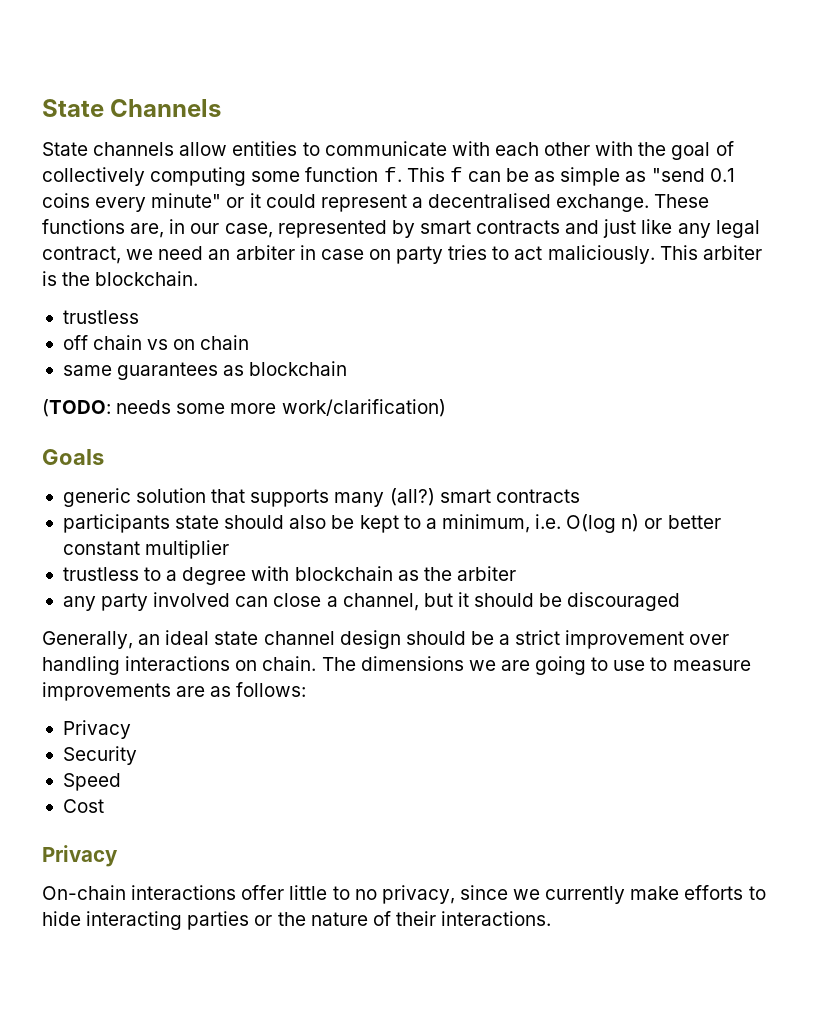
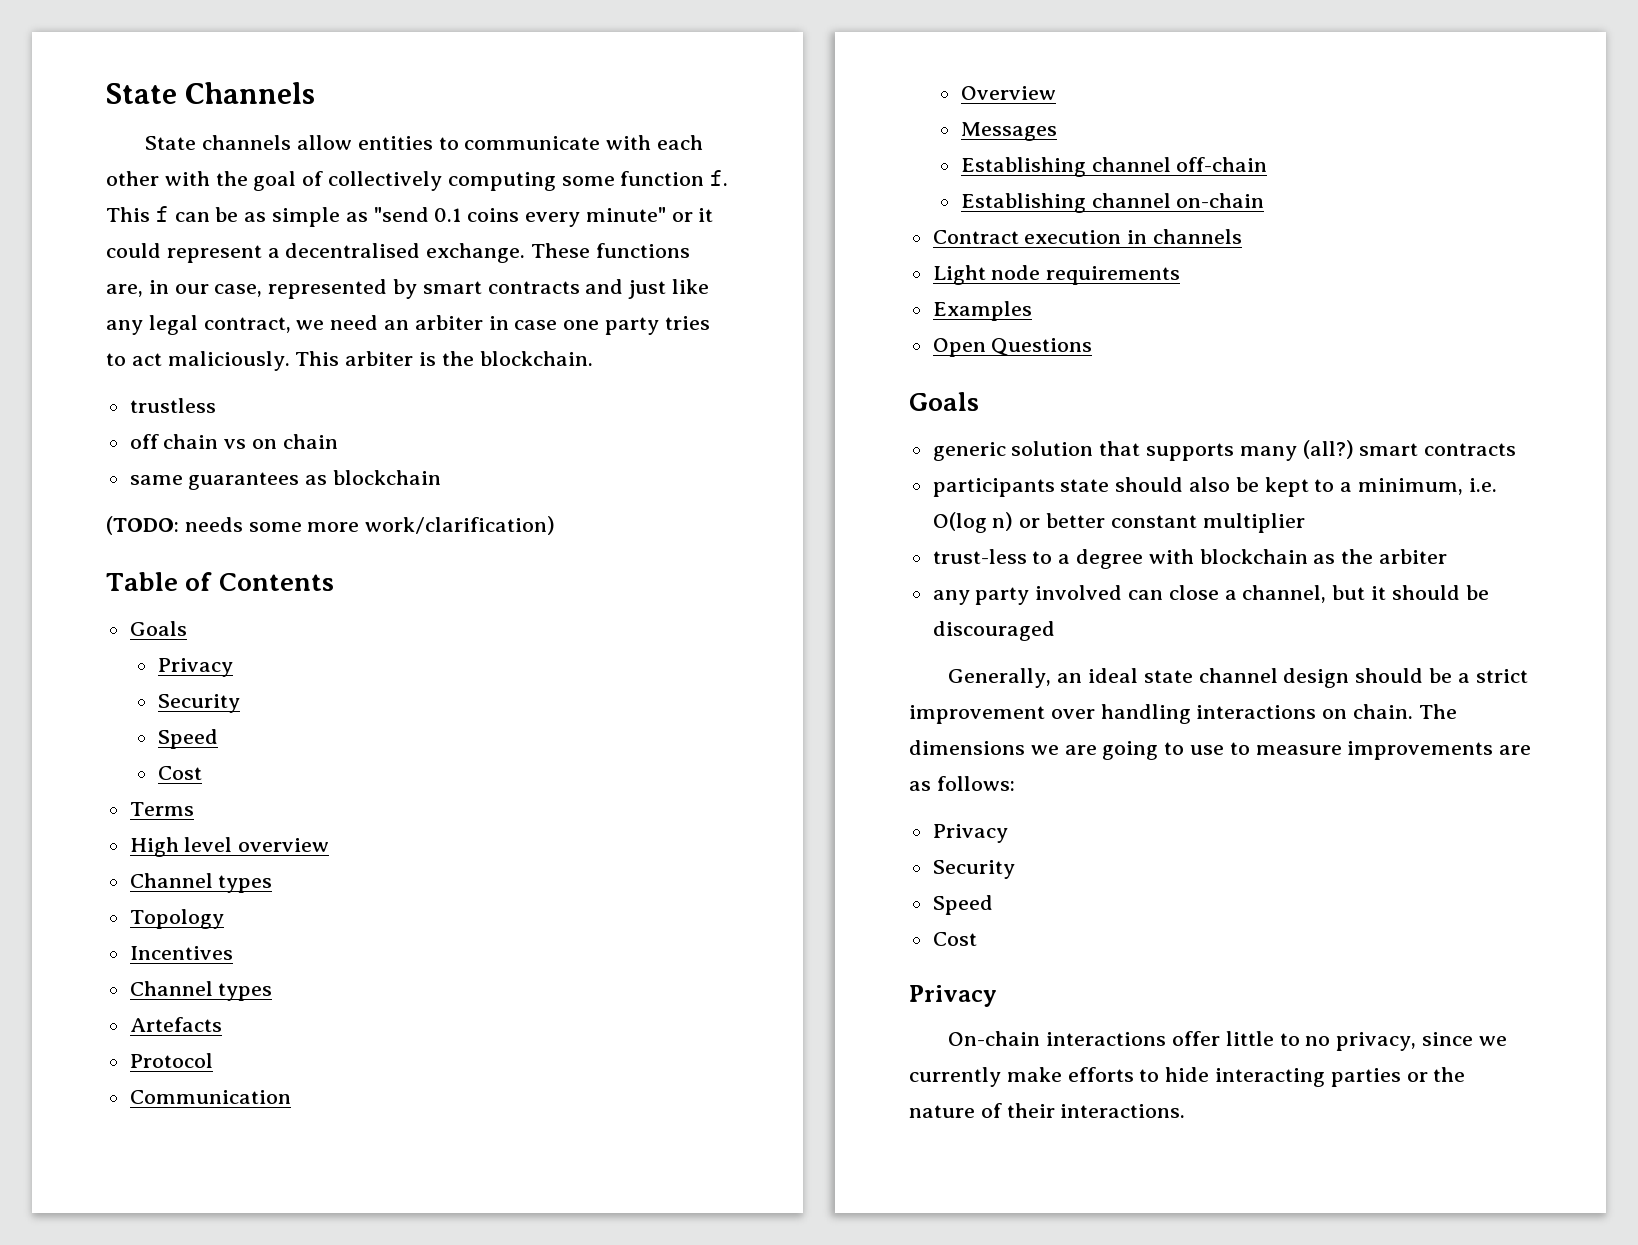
- These functions are, in our case, represented by smart contracts and just like any legal contract, we need an arbiter in case on party tries to act maliciously.
+ These functions are, in our case, represented by smart contracts and just like any legal contract, we need an arbiter in case one party tries to act maliciously.
+ Table of Contents
+ Goals
+ Privacy
+ Security
+ Speed
+ Cost
+ Terms
+ High level overview
+ Channel types
+ Topology
+ Incentives
+ Channel types
+ Artefacts
+ Protocol
+ Communication
+ Overview
+ Messages
+ Establishing channel off-chain
+ Establishing channel on-chain
+ Contract execution in channels
+ Light node requirements
+ Examples
+ Open Questions
- trustless to a degree with blockchain as the arbiter
+ trust-less to a degree with blockchain as the arbiter

